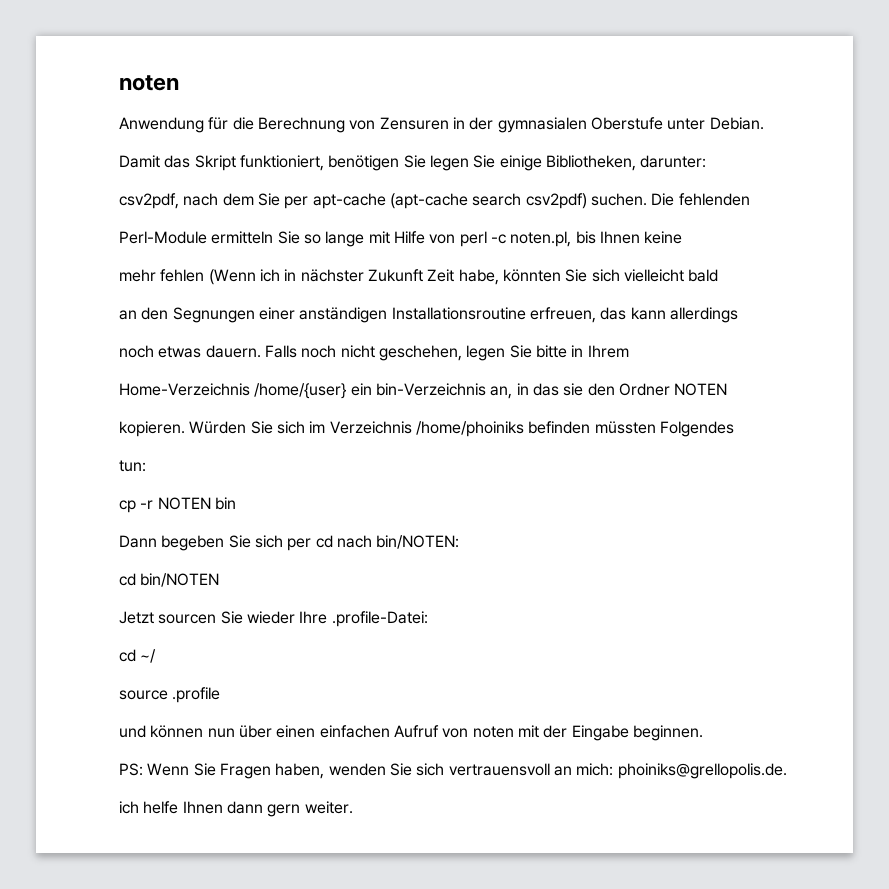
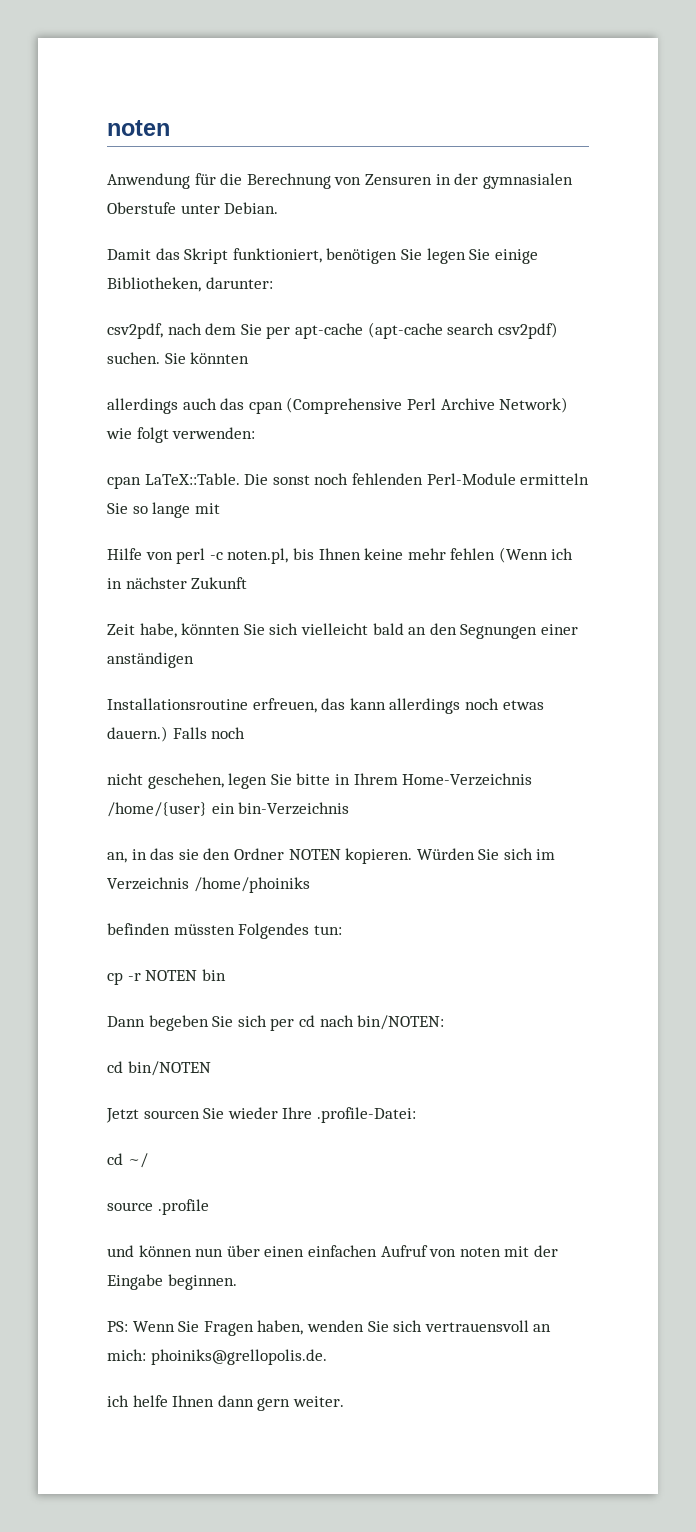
- Die fehlenden
- Perl-Module ermitteln Sie so lange mit Hilfe von perl -c noten.pl, bis Ihnen keine
- mehr fehlen (Wenn ich in nächster Zukunft Zeit habe, könnten Sie sich vielleicht bald
- an den Segnungen einer anständigen Installationsroutine erfreuen, das kann allerdings
- noch etwas dauern.
+ Sie könnten
+ allerdings auch das cpan (Comprehensive Perl Archive Network) wie folgt verwenden:
+ cpan LaTeX::Table. Die sonst noch fehlenden Perl-Module ermitteln Sie so lange mit
+ Hilfe von perl -c noten.pl, bis Ihnen keine mehr fehlen (Wenn ich in nächster Zukunft
+ Zeit habe, könnten Sie sich vielleicht bald an den Segnungen einer anständigen
+ Installationsroutine erfreuen, das kann allerdings noch etwas dauern.)
- Falls noch nicht geschehen, legen Sie bitte in Ihrem
- Home-Verzeichnis /home/{user} ein bin-Verzeichnis an, in das sie den Ordner NOTEN
- kopieren.
+ Falls noch
+ nicht geschehen, legen Sie bitte in Ihrem Home-Verzeichnis /home/{user} ein bin-Verzeichnis
+ an, in das sie den Ordner NOTEN kopieren.
- Würden Sie sich im Verzeichnis /home/phoiniks befinden müssten Folgendes
- tun:
+ Würden Sie sich im Verzeichnis /home/phoiniks
+ befinden müssten Folgendes tun:

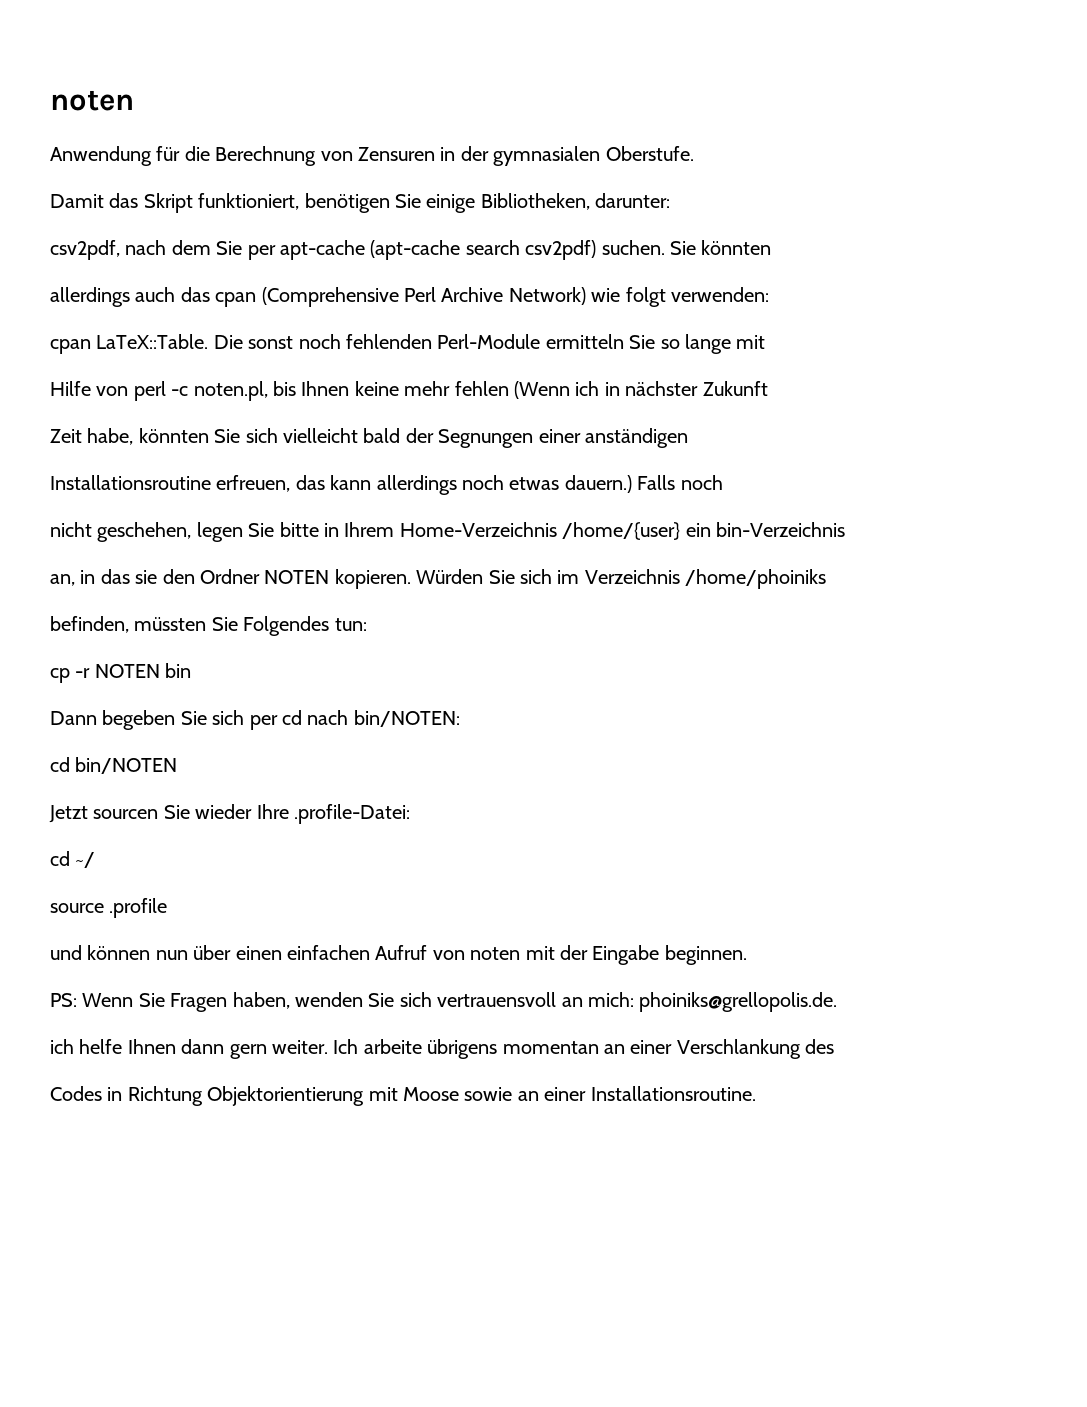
- Anwendung für die Berechnung von Zensuren in der gymnasialen Oberstufe unter Debian.
+ Anwendung für die Berechnung von Zensuren in der gymnasialen Oberstufe.
- Damit das Skript funktioniert, benötigen Sie legen Sie einige Bibliotheken, darunter:
+ Damit das Skript funktioniert, benötigen Sie einige Bibliotheken, darunter:
- Zeit habe, könnten Sie sich vielleicht bald an den Segnungen einer anständigen
+ Zeit habe, könnten Sie sich vielleicht bald der Segnungen einer anständigen
- befinden müssten Folgendes tun:
+ befinden, müssten Sie Folgendes tun:
+ Ich arbeite übrigens momentan an einer Verschlankung des
+ Codes in Richtung Objektorientierung mit Moose sowie an einer Installationsroutine.

